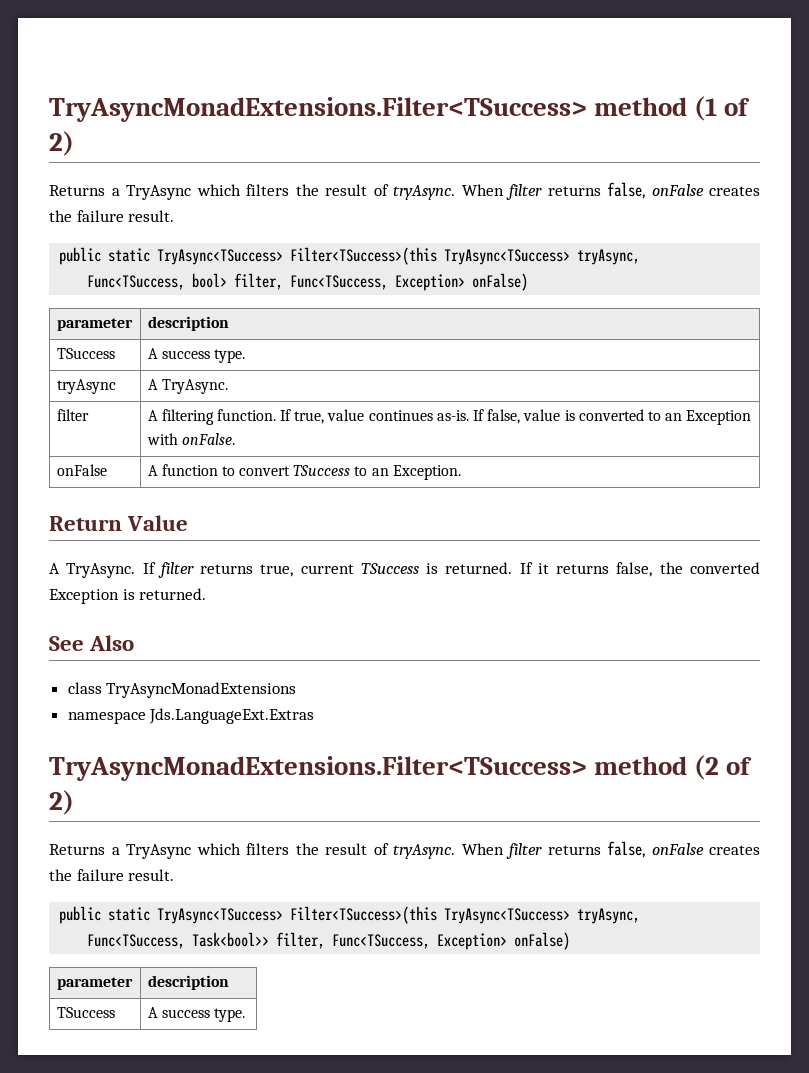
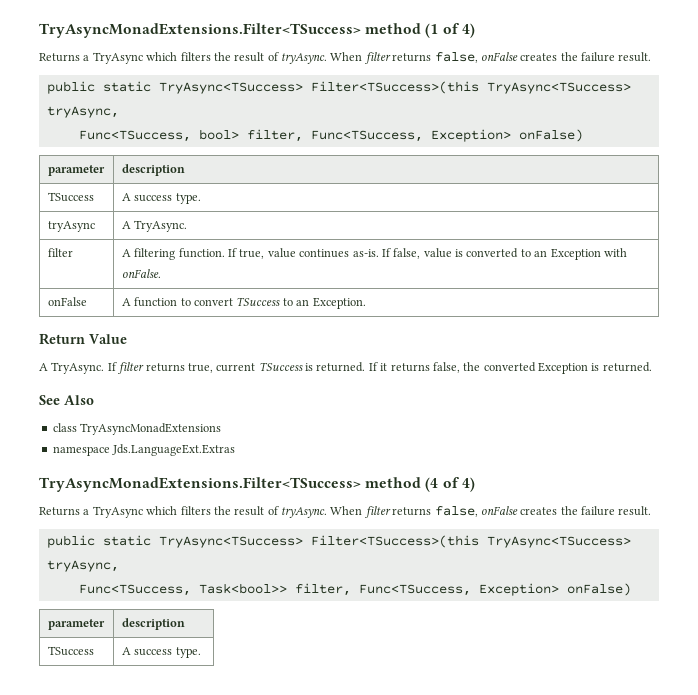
- TryAsyncMonadExtensions.Filter<TSuccess> method (1 of 2)
+ TryAsyncMonadExtensions.Filter<TSuccess> method (1 of 4)
- TryAsyncMonadExtensions.Filter<TSuccess> method (2 of 2)
+ TryAsyncMonadExtensions.Filter<TSuccess> method (4 of 4)

